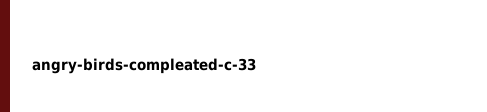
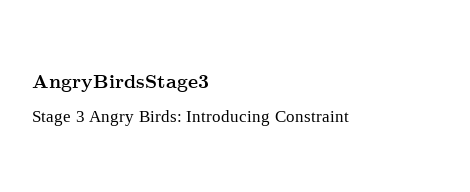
- angry-birds-compleated-c-33
+ AngryBirdsStage3
+ Stage 3 Angry Birds: Introducing Constraint

